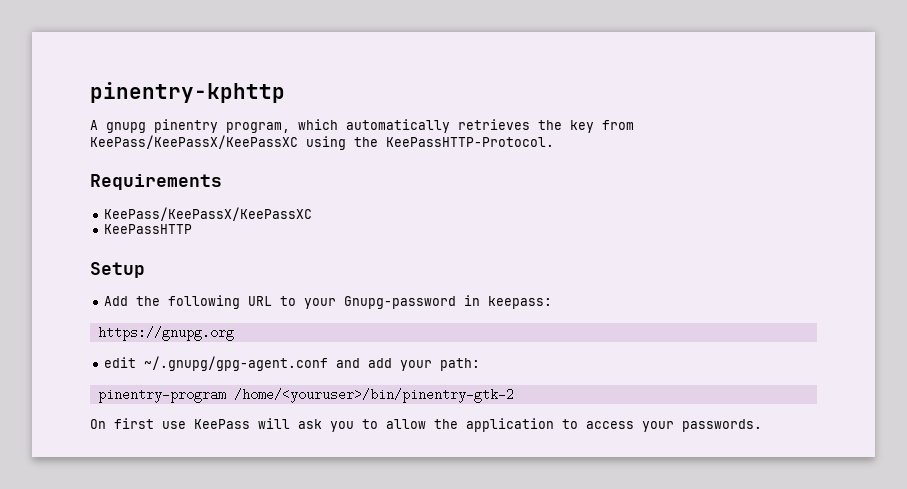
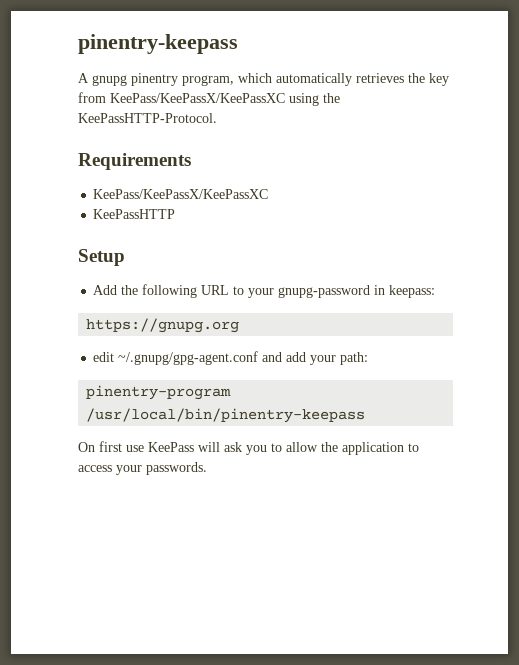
- pinentry-kphttp
+ pinentry-keepass
- Add the following URL to your Gnupg-password in keepass:
+ Add the following URL to your gnupg-password in keepass:
- pinentry-program /home/<youruser>/bin/pinentry-gtk-2
+ pinentry-program /usr/local/bin/pinentry-keepass

